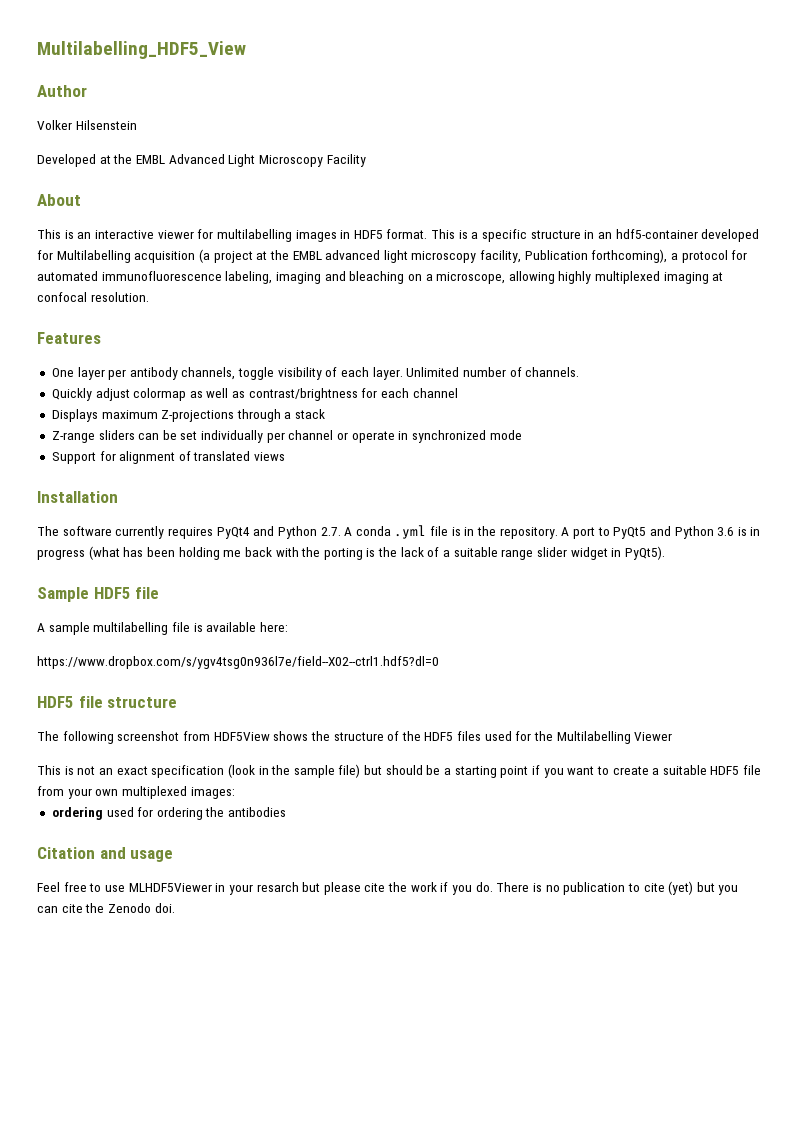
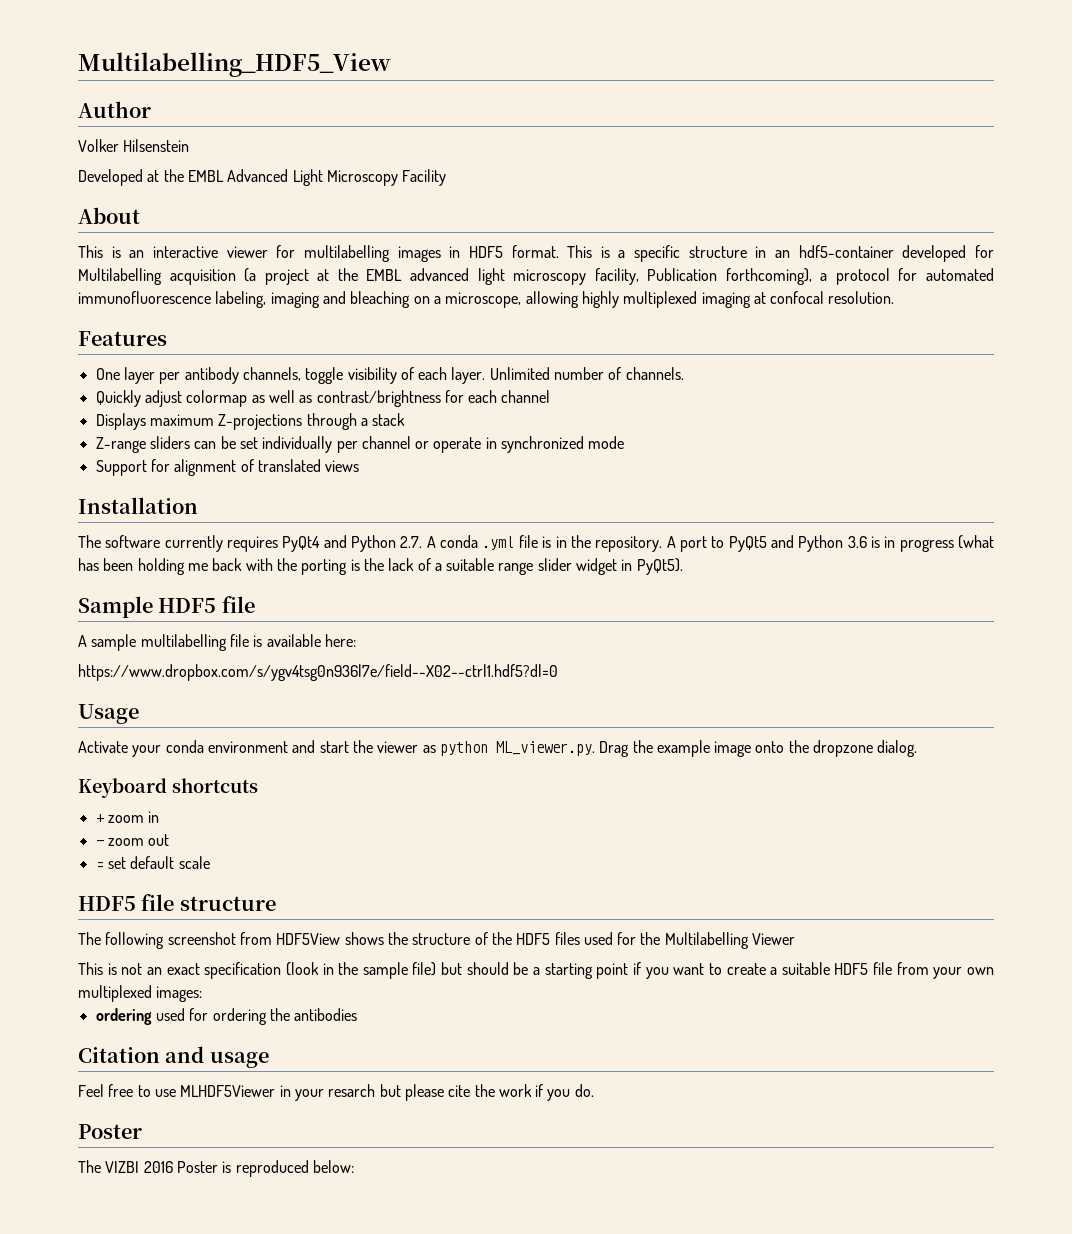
+ Usage
+ Activate your conda environment and start the viewer as python ML_viewer.py. Drag the example image onto the dropzone dialog.
+ Keyboard shortcuts
+ + zoom in
+ - zoom out
+ = set default scale
- Feel free to use MLHDF5Viewer in your resarch but please cite the work if you do. There is no publication to cite (yet) but you can cite the Zenodo doi.
+ Feel free to use MLHDF5Viewer in your resarch but please cite the work if you do.
+ Poster
+ The VIZBI 2016 Poster is reproduced below:

